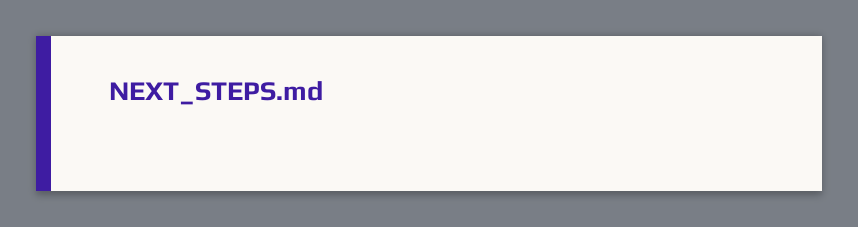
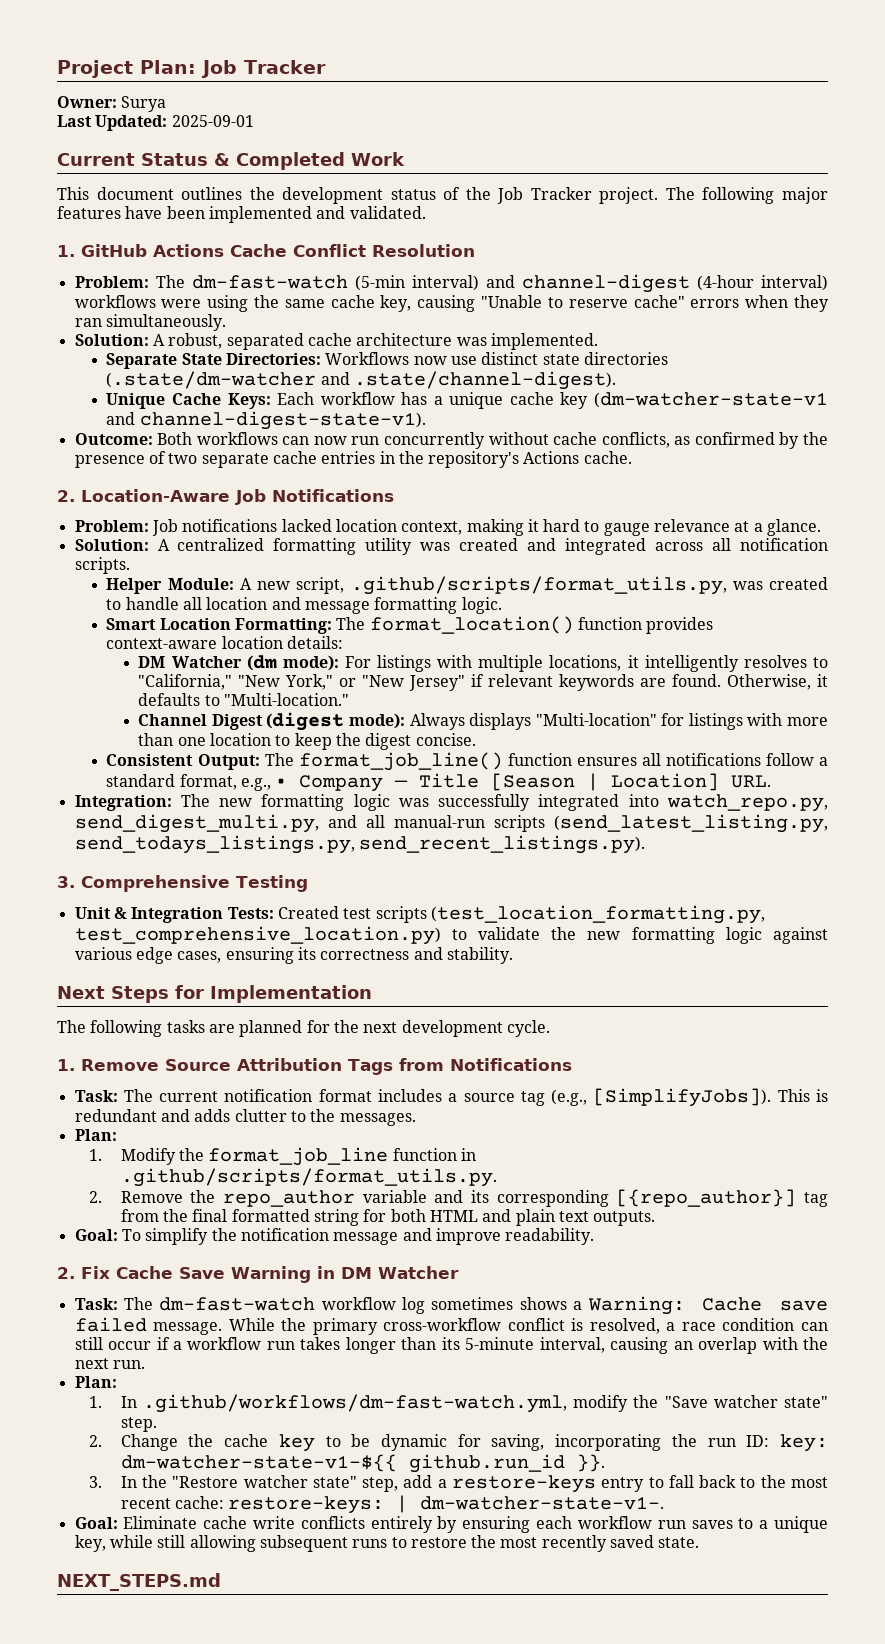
+ Project Plan: Job Tracker
+ Owner: Surya
+ Last Updated: 2025-09-01
+ Current Status & Completed Work
+ This document outlines the development status of the Job Tracker project. The following major features have been implemented and validated.
+ 1. GitHub Actions Cache Conflict Resolution
+ Problem: The dm-fast-watch (5-min interval) and channel-digest (4-hour interval) workflows were using the same cache key, causing "Unable to reserve cache" errors when they ran simultaneously.
+ Solution: A robust, separated cache architecture was implemented.
+ Separate State Directories: Workflows now use distinct state directories (.state/dm-watcher and .state/channel-digest).
+ Unique Cache Keys: Each workflow has a unique cache key (dm-watcher-state-v1 and channel-digest-state-v1).
+ Outcome: Both workflows can now run concurrently without cache conflicts, as confirmed by the presence of two separate cache entries in the repository's Actions cache.
+ 2. Location-Aware Job Notifications
+ Problem: Job notifications lacked location context, making it hard to gauge relevance at a glance.
+ Solution: A centralized formatting utility was created and integrated across all notification scripts.
+ Helper Module: A new script, .github/scripts/format_utils.py, was created to handle all location and message formatting logic.
+ Smart Location Formatting: The format_location() function provides context-aware location details:
+ DM Watcher (dm mode): For listings with multiple locations, it intelligently resolves to "California," "New York," or "New Jersey" if relevant keywords are found. Otherwise, it defaults to "Multi-location."
+ Channel Digest (digest mode): Always displays "Multi-location" for listings with more than one location to keep the digest concise.
+ Consistent Output: The format_job_line() function ensures all notifications follow a standard format, e.g., • Company — Title [Season | Location] URL.
+ Integration: The new formatting logic was successfully integrated into watch_repo.py, send_digest_multi.py, and all manual-run scripts (send_latest_listing.py, send_todays_listings.py, send_recent_listings.py).
+ 3. Comprehensive Testing
+ Unit & Integration Tests: Created test scripts (test_location_formatting.py, test_comprehensive_location.py) to validate the new formatting logic against various edge cases, ensuring its correctness and stability.
+ Next Steps for Implementation
+ The following tasks are planned for the next development cycle.
+ 1. Remove Source Attribution Tags from Notifications
+ Task: The current notification format includes a source tag (e.g., [SimplifyJobs]). This is redundant and adds clutter to the messages.
+ Plan:
+ 1. Modify the format_job_line function in .github/scripts/format_utils.py.
+ 2. Remove the repo_author variable and its corresponding [{repo_author}] tag from the final formatted string for both HTML and plain text outputs.
+ Goal: To simplify the notification message and improve readability.
+ 2. Fix Cache Save Warning in DM Watcher
+ Task: The dm-fast-watch workflow log sometimes shows a Warning: Cache save failed message. While the primary cross-workflow conflict is resolved, a race condition can still occur if a workflow run takes longer than its 5-minute interval, causing an overlap with the next run.
+ Plan:
+ 1. In .github/workflows/dm-fast-watch.yml, modify the "Save watcher state" step.
+ 2. Change the cache key to be dynamic for saving, incorporating the run ID: key: dm-watcher-state-v1-${{ github.run_id }}.
+ 3. In the "Restore watcher state" step, add a restore-keys entry to fall back to the most recent cache: restore-keys: | dm-watcher-state-v1-.
+ Goal: Eliminate cache write conflicts entirely by ensuring each workflow run saves to a unique key, while still allowing subsequent runs to restore the most recently saved state.

